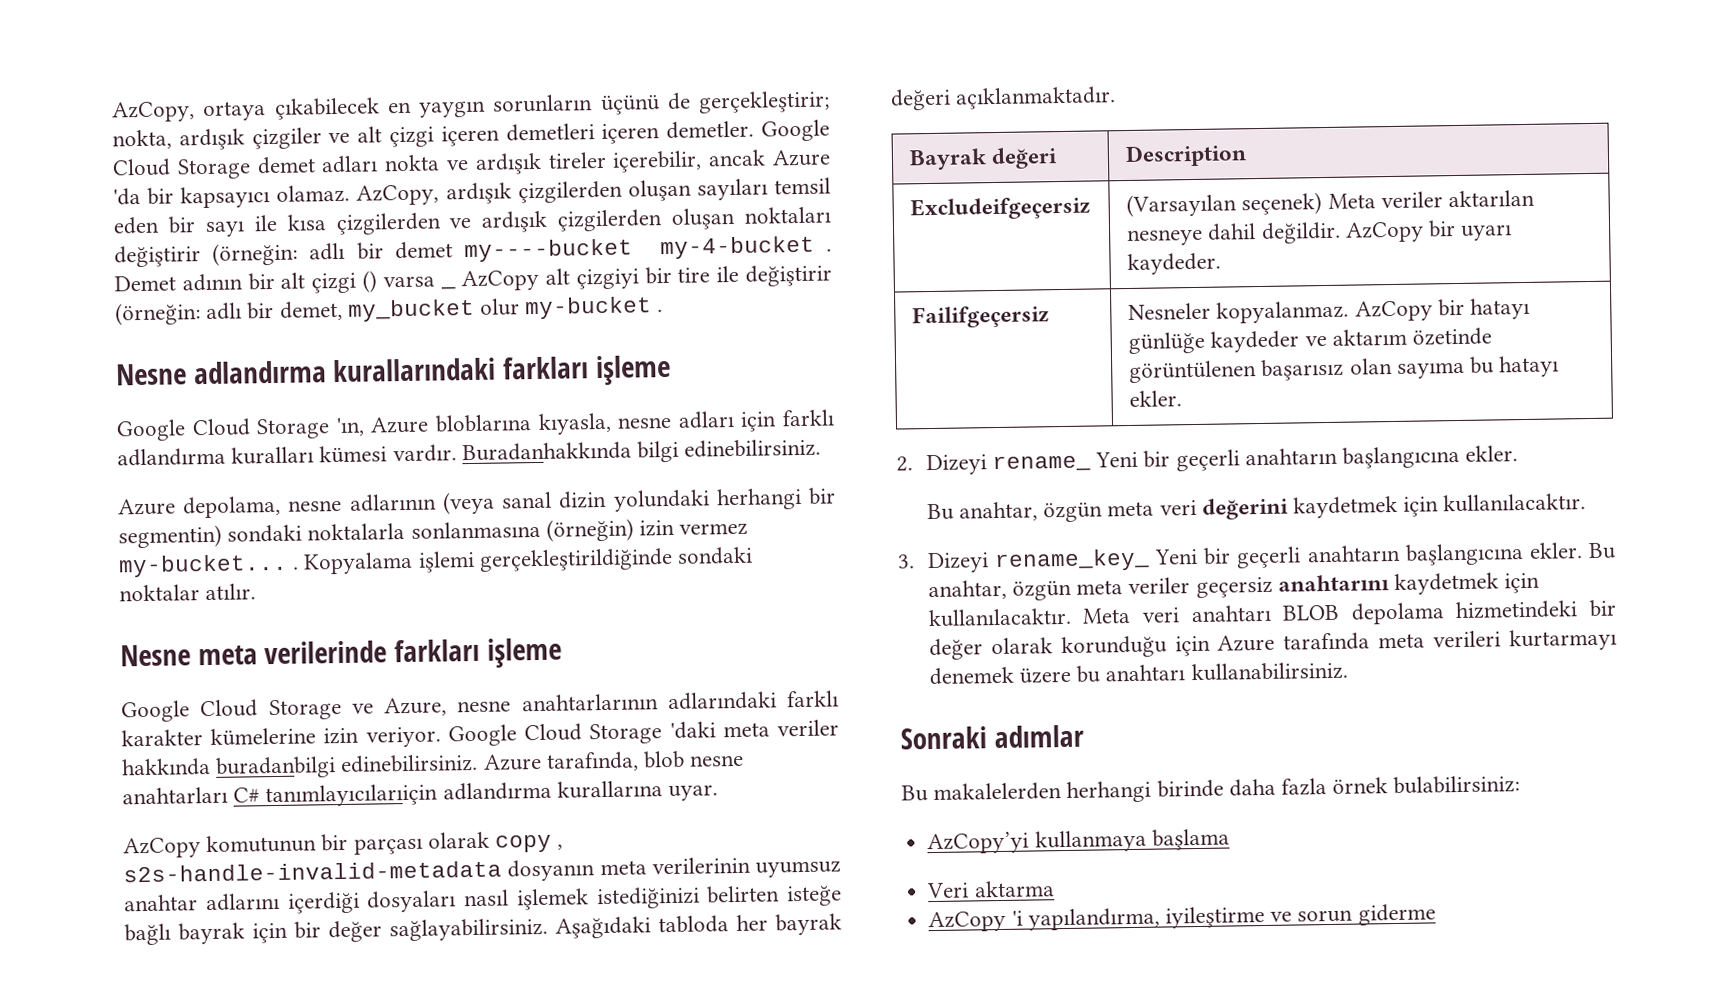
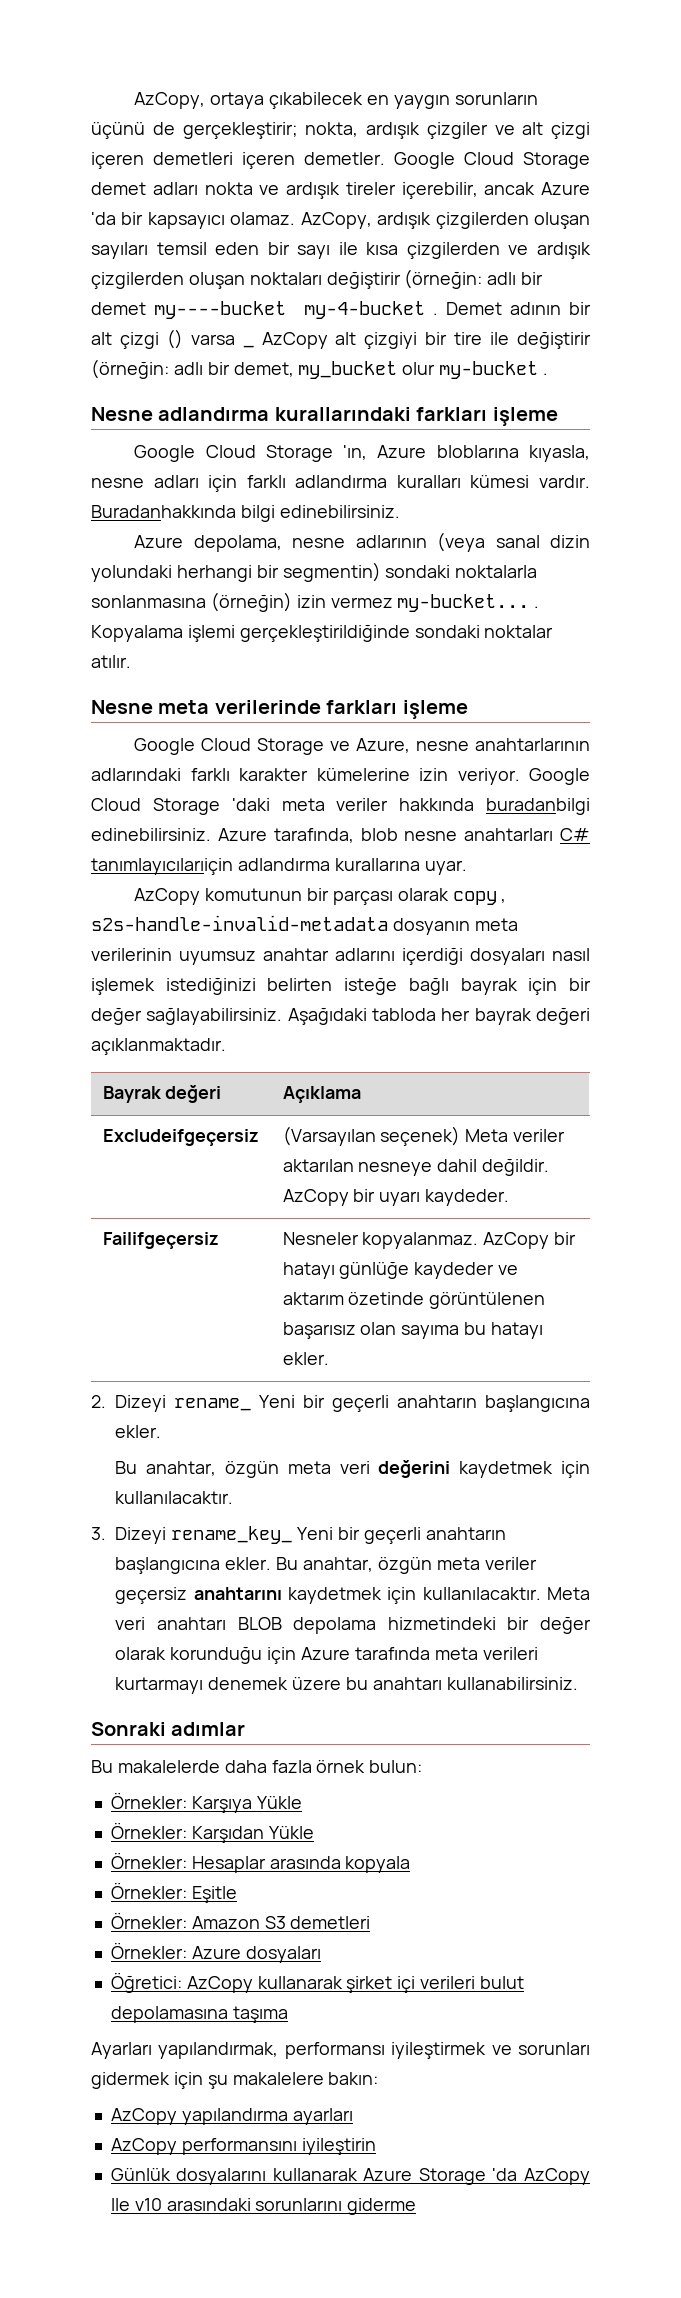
- Bayrak değeri | Description
+ Bayrak değeri | Açıklama
- Bu makalelerden herhangi birinde daha fazla örnek bulabilirsiniz:
- AzCopy’yi kullanmaya başlama
- Veri aktarma
- AzCopy 'i yapılandırma, iyileştirme ve sorun giderme
+ Bu makalelerde daha fazla örnek bulun:
+ Örnekler: Karşıya Yükle
+ Örnekler: Karşıdan Yükle
+ Örnekler: Hesaplar arasında kopyala
+ Örnekler: Eşitle
+ Örnekler: Amazon S3 demetleri
+ Örnekler: Azure dosyaları
+ Öğretici: AzCopy kullanarak şirket içi verileri bulut depolamasına taşıma
+ Ayarları yapılandırmak, performansı iyileştirmek ve sorunları gidermek için şu makalelere bakın:
+ AzCopy yapılandırma ayarları
+ AzCopy performansını iyileştirin
+ Günlük dosyalarını kullanarak Azure Storage 'da AzCopy Ile v10 arasındaki sorunlarını giderme

